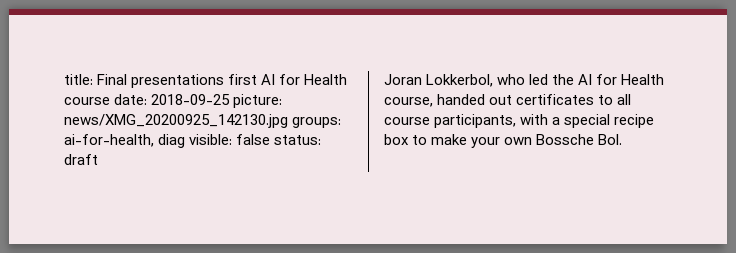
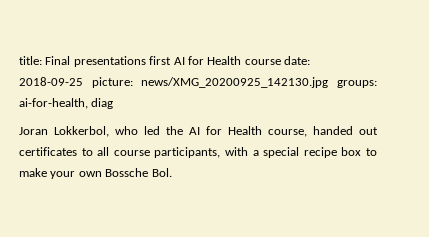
- title: Final presentations first AI for Health course date: 2018-09-25 picture: news/XMG_20200925_142130.jpg groups: ai-for-health, diag visible: false status: draft
+ title: Final presentations first AI for Health course date: 2018-09-25 picture: news/XMG_20200925_142130.jpg groups: ai-for-health, diag

